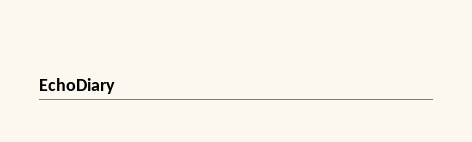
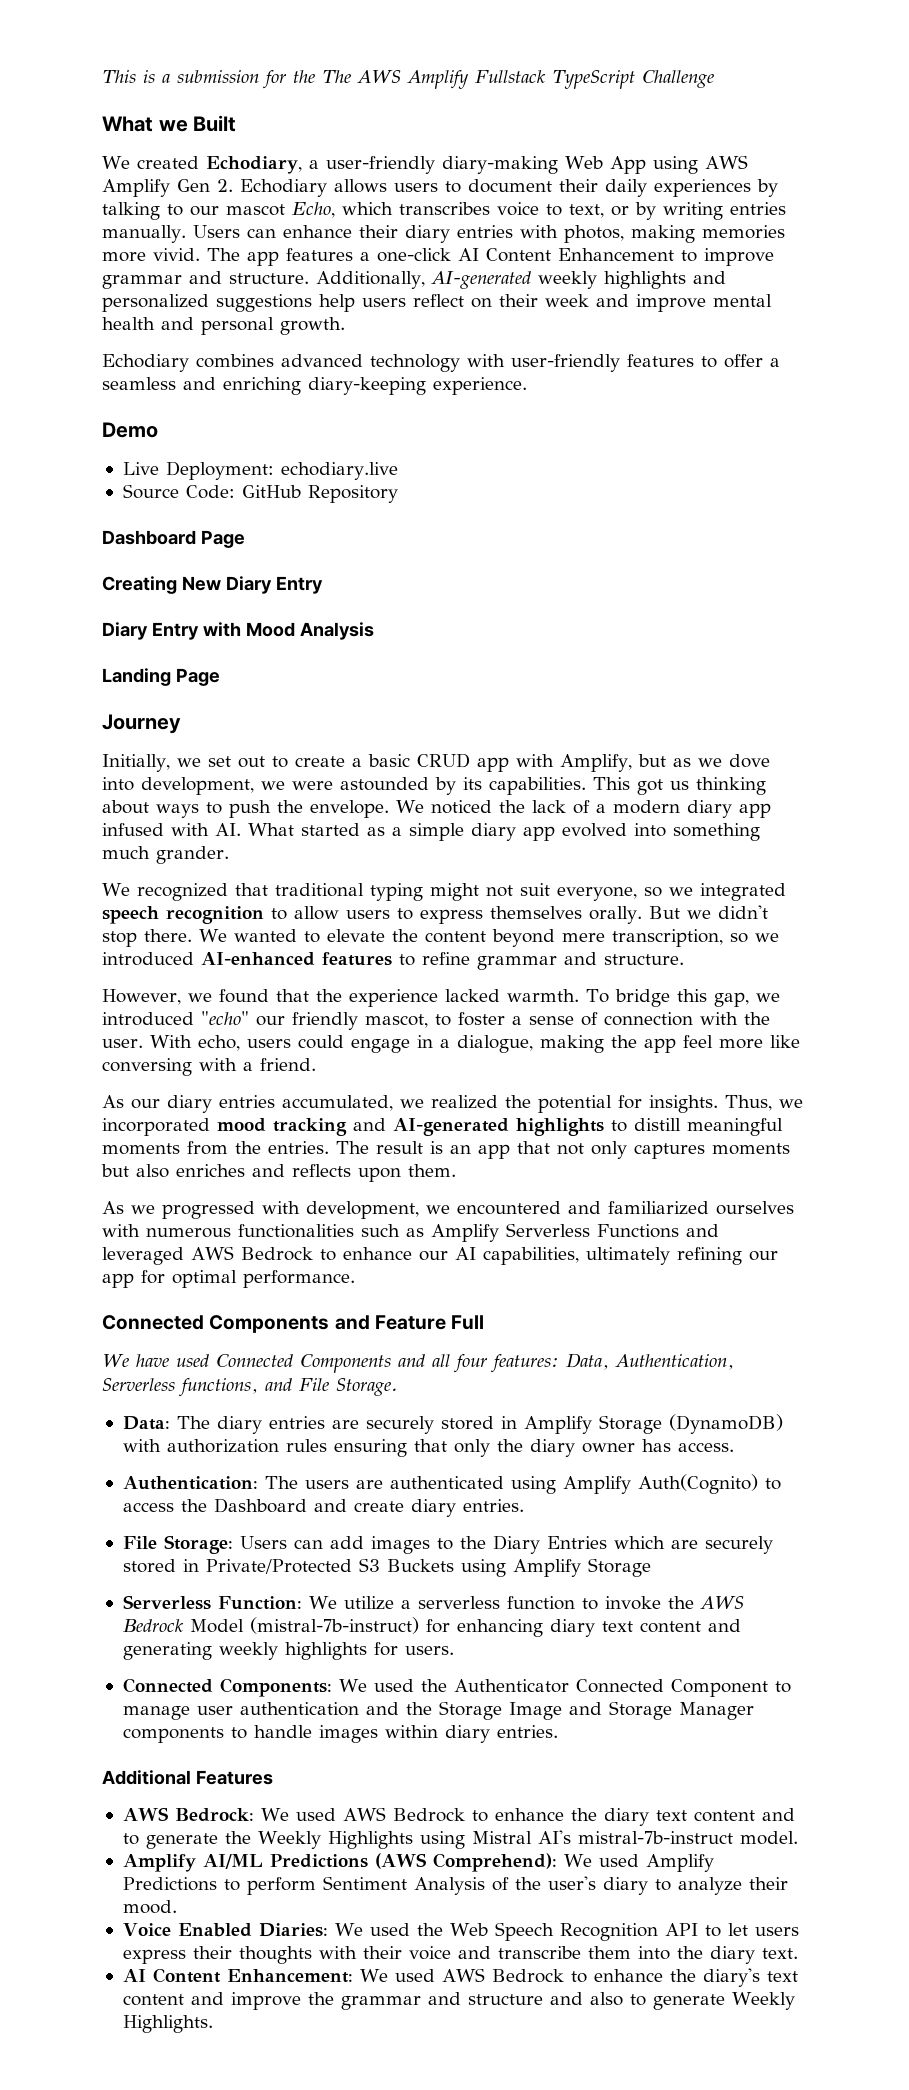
- EchoDiary
+ This is a submission for the The AWS Amplify Fullstack TypeScript Challenge
+ What we Built
+ We created Echodiary, a user-friendly diary-making Web App using AWS Amplify Gen 2. Echodiary allows users to document their daily experiences by talking to our mascot Echo, which transcribes voice to text, or by writing entries manually. Users can enhance their diary entries with photos, making memories more vivid. The app features a one-click AI Content Enhancement to improve grammar and structure. Additionally, AI-generated weekly highlights and personalized suggestions help users reflect on their week and improve mental health and personal growth.
+ Echodiary combines advanced technology with user-friendly features to offer a seamless and enriching diary-keeping experience.
+ Demo
+ Live Deployment: echodiary.live
+ Source Code: GitHub Repository
+ Dashboard Page
+ Creating New Diary Entry
+ Diary Entry with Mood Analysis
+ Landing Page
+ Journey
+ Initially, we set out to create a basic CRUD app with Amplify, but as we dove into development, we were astounded by its capabilities. This got us thinking about ways to push the envelope. We noticed the lack of a modern diary app infused with AI. What started as a simple diary app evolved into something much grander.
+ We recognized that traditional typing might not suit everyone, so we integrated speech recognition to allow users to express themselves orally. But we didn't stop there. We wanted to elevate the content beyond mere transcription, so we introduced AI-enhanced features to refine grammar and structure.
+ However, we found that the experience lacked warmth. To bridge this gap, we introduced "echo" our friendly mascot, to foster a sense of connection with the user. With echo, users could engage in a dialogue, making the app feel more like conversing with a friend.
+ As our diary entries accumulated, we realized the potential for insights. Thus, we incorporated mood tracking and AI-generated highlights to distill meaningful moments from the entries. The result is an app that not only captures moments but also enriches and reflects upon them.
+ As we progressed with development, we encountered and familiarized ourselves with numerous functionalities such as Amplify Serverless Functions and leveraged AWS Bedrock to enhance our AI capabilities, ultimately refining our app for optimal performance.
+ Connected Components and Feature Full
+ We have used Connected Components and all four features: Data, Authentication, Serverless functions, and File Storage.
+ Data: The diary entries are securely stored in Amplify Storage (DynamoDB) with authorization rules ensuring that only the diary owner has access.
+ Authentication: The users are authenticated using Amplify Auth(Cognito) to access the Dashboard and create diary entries.
+ File Storage: Users can add images to the Diary Entries which are securely stored in Private/Protected S3 Buckets using Amplify Storage
+ Serverless Function: We utilize a serverless function to invoke the AWS Bedrock Model (mistral-7b-instruct) for enhancing diary text content and generating weekly highlights for users.
+ Connected Components: We used the Authenticator Connected Component to manage user authentication and the Storage Image and Storage Manager components to handle images within diary entries.
+ Additional Features
+ AWS Bedrock: We used AWS Bedrock to enhance the diary text content and to generate the Weekly Highlights using Mistral AI's mistral-7b-instruct model.
+ Amplify AI/ML Predictions (AWS Comprehend): We used Amplify Predictions to perform Sentiment Analysis of the user's diary to analyze their mood.
+ Voice Enabled Diaries: We used the Web Speech Recognition API to let users express their thoughts with their voice and transcribe them into the diary text.
+ AI Content Enhancement: We used AWS Bedrock to enhance the diary's text content and improve the grammar and structure and also to generate Weekly Highlights.

